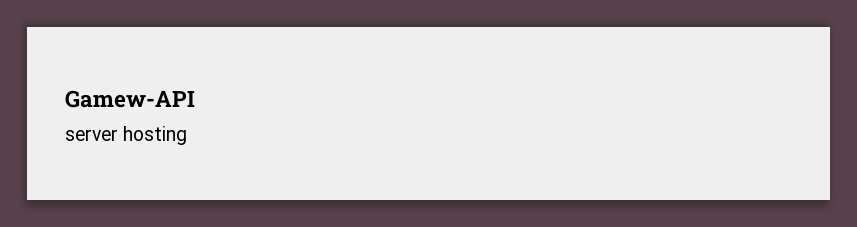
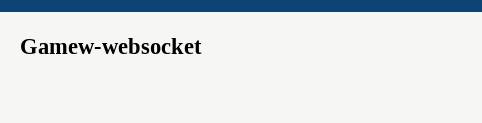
- Gamew-API
- server hosting
+ Gamew-websocket

